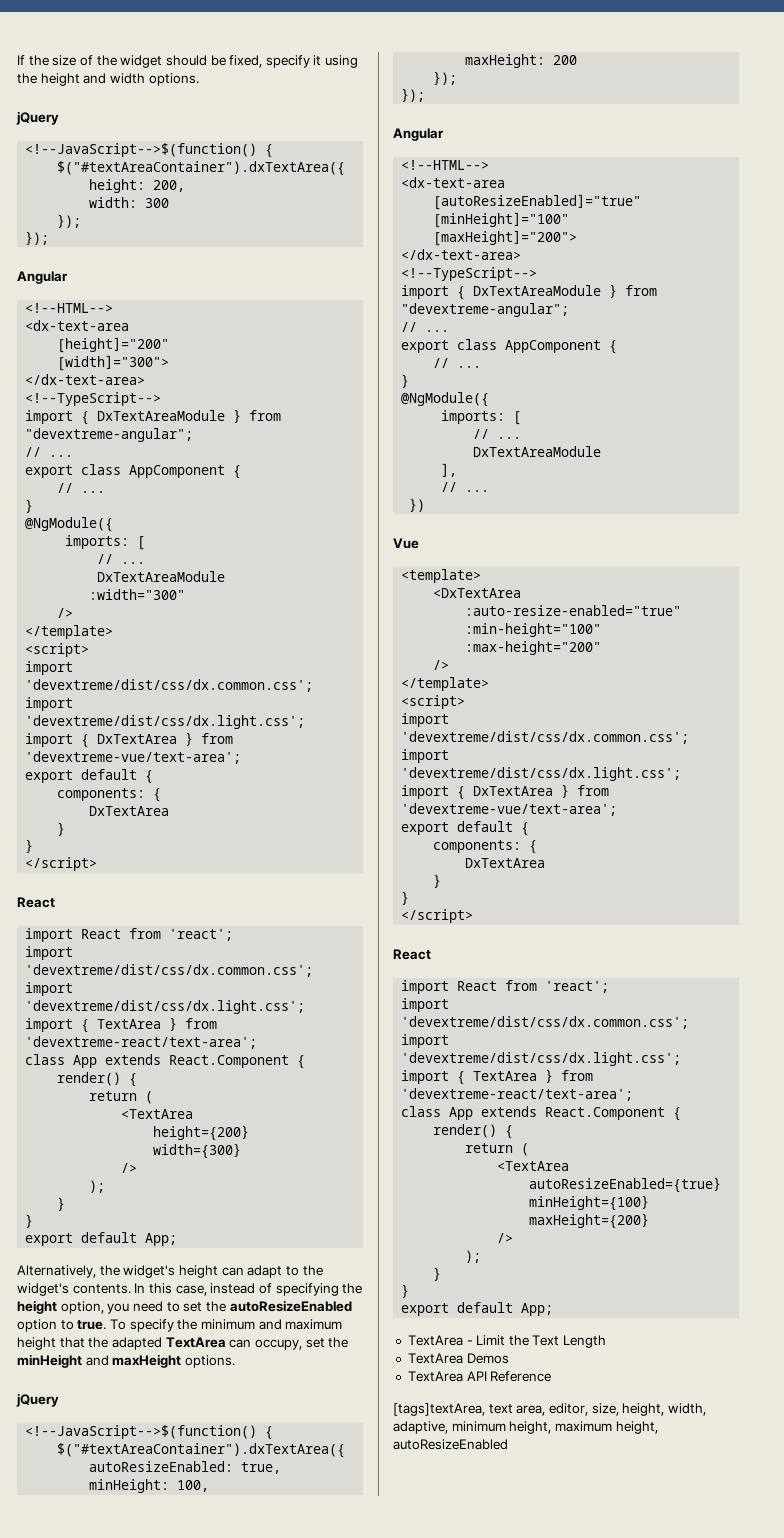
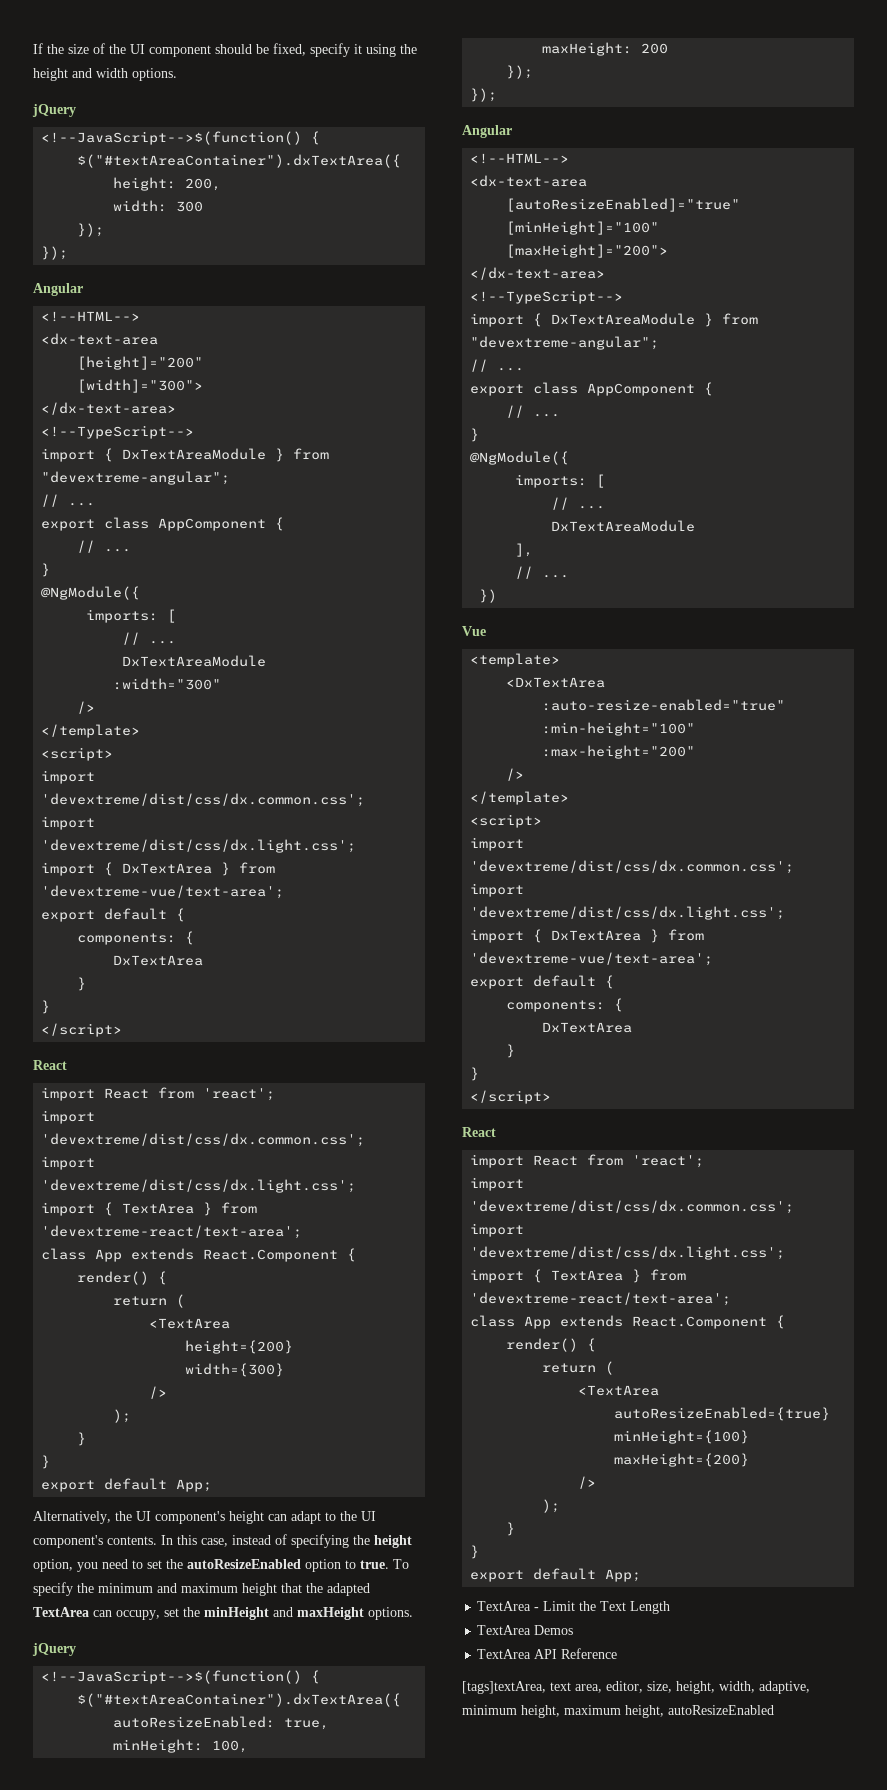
- If the size of the widget should be fixed, specify it using the height and width options.
+ If the size of the UI component should be fixed, specify it using the height and width options.
- Alternatively, the widget's height can adapt to the widget's contents.
+ Alternatively, the UI component's height can adapt to the UI component's contents.

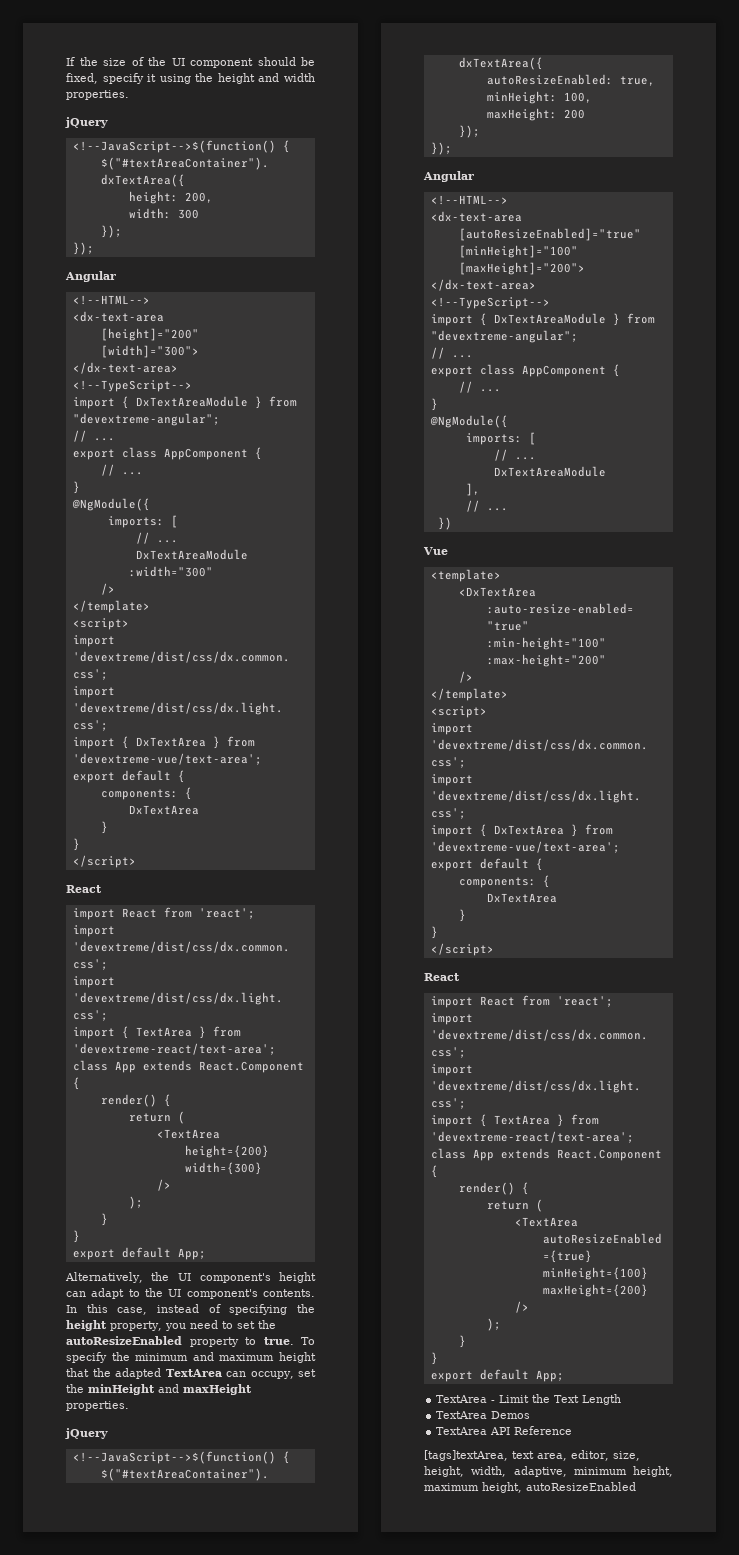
- If the size of the UI component should be fixed, specify it using the height and width options.
+ If the size of the UI component should be fixed, specify it using the height and width properties.
- In this case, instead of specifying the height option, you need to set the autoResizeEnabled option to true.
+ In this case, instead of specifying the height property, you need to set the autoResizeEnabled property to true.
- To specify the minimum and maximum height that the adapted TextArea can occupy, set the minHeight and maxHeight options.
+ To specify the minimum and maximum height that the adapted TextArea can occupy, set the minHeight and maxHeight properties.

